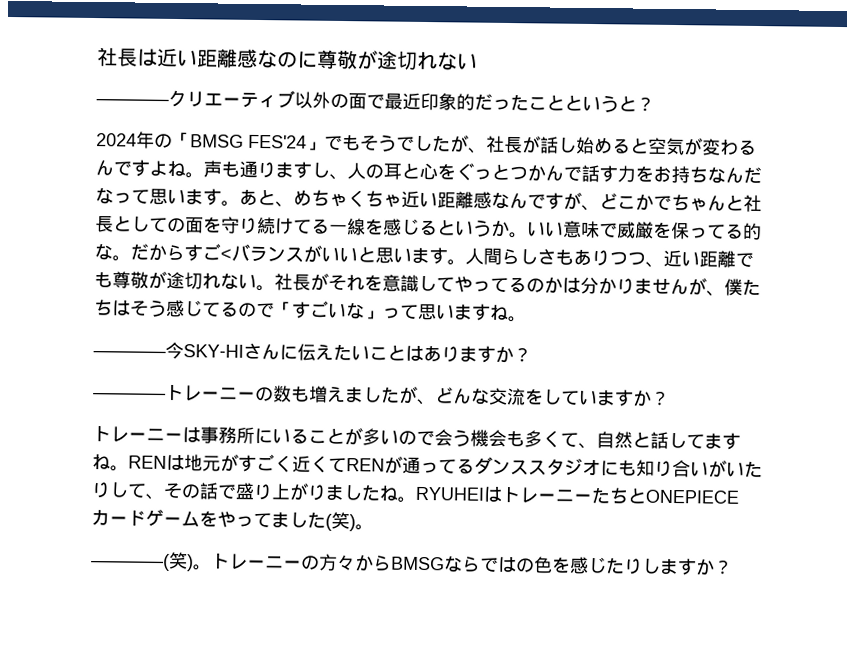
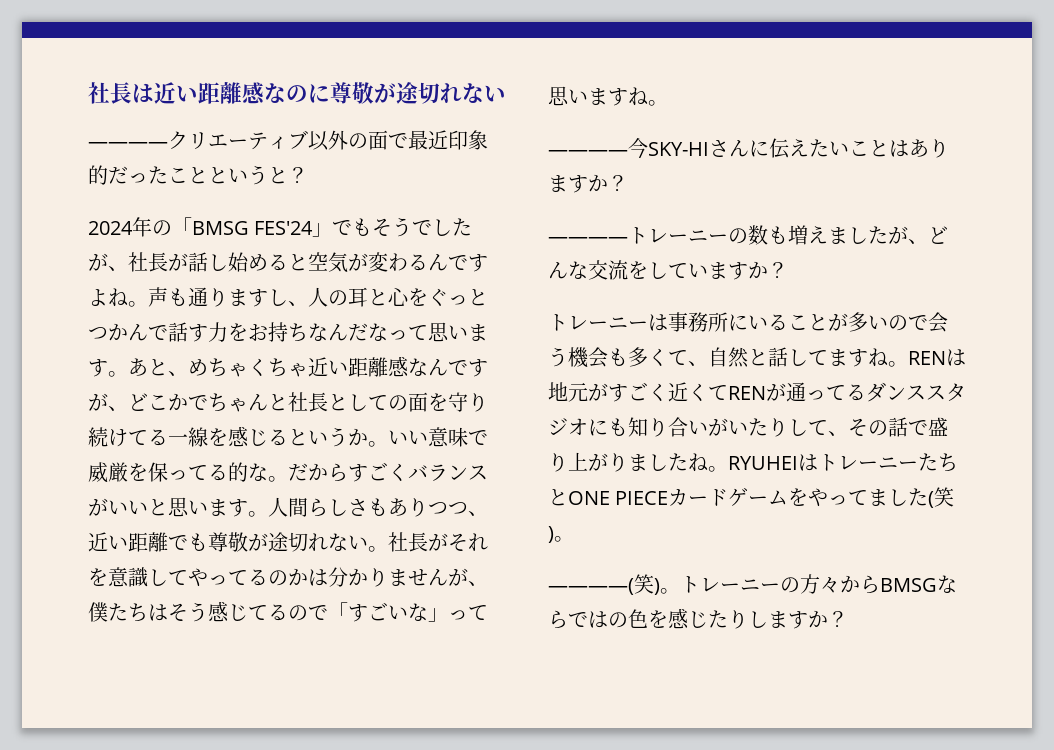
- だからすご<バランスがいいと思います。
+ だからすごくバランスがいいと思います。
- RYUHEIはトレーニーたちとONEPIECEカードゲームをやってました(笑)。
+ RYUHEIはトレーニーたちとONE PIECEカードゲームをやってました(笑)。

